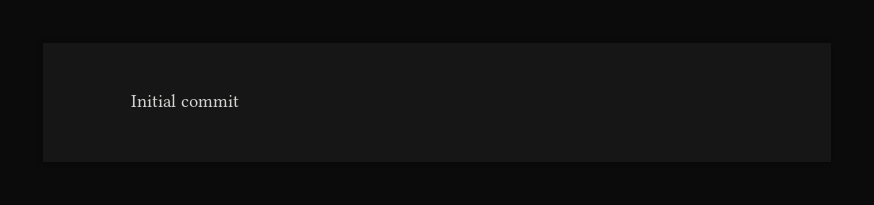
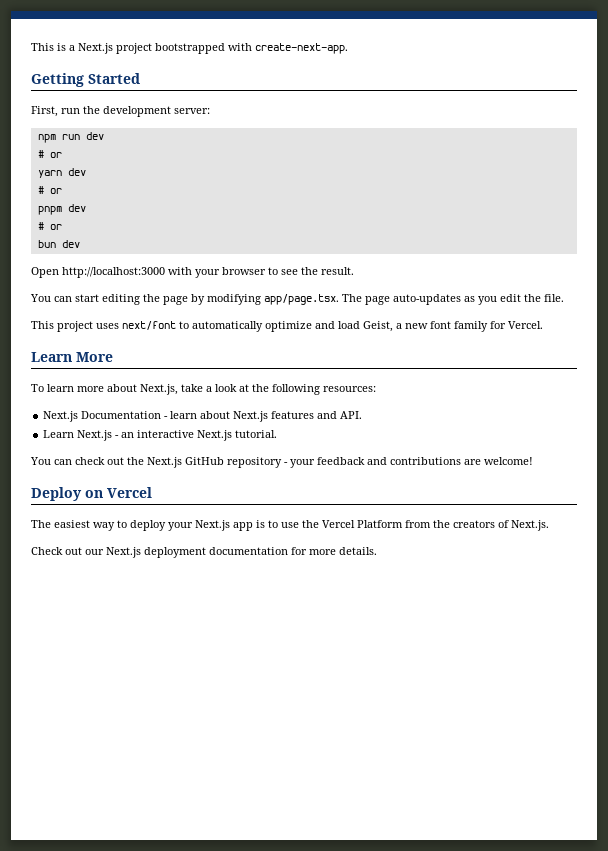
- Initial commit
+ This is a Next.js project bootstrapped with create-next-app.
+ Getting Started
+ First, run the development server:
+ npm run dev
+ # or
+ yarn dev
+ # or
+ pnpm dev
+ # or
+ bun dev
+ Open http://localhost:3000 with your browser to see the result.
+ You can start editing the page by modifying app/page.tsx. The page auto-updates as you edit the file.
+ This project uses next/font to automatically optimize and load Geist, a new font family for Vercel.
+ Learn More
+ To learn more about Next.js, take a look at the following resources:
+ Next.js Documentation - learn about Next.js features and API.
+ Learn Next.js - an interactive Next.js tutorial.
+ You can check out the Next.js GitHub repository - your feedback and contributions are welcome!
+ Deploy on Vercel
+ The easiest way to deploy your Next.js app is to use the Vercel Platform from the creators of Next.js.
+ Check out our Next.js deployment documentation for more details.

